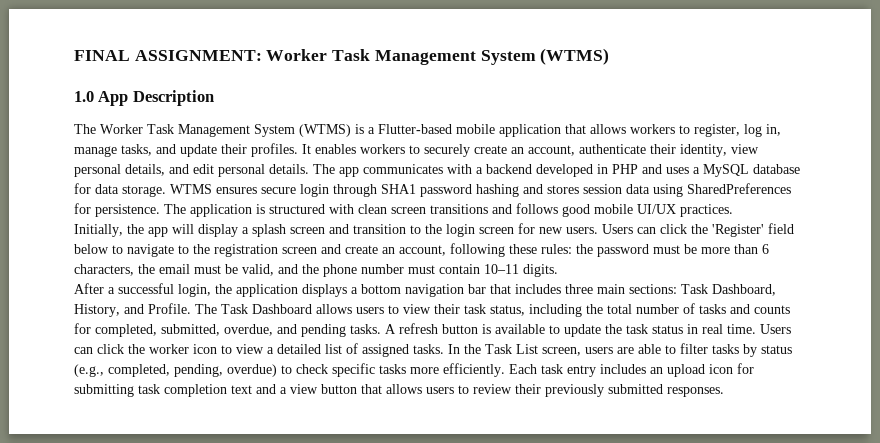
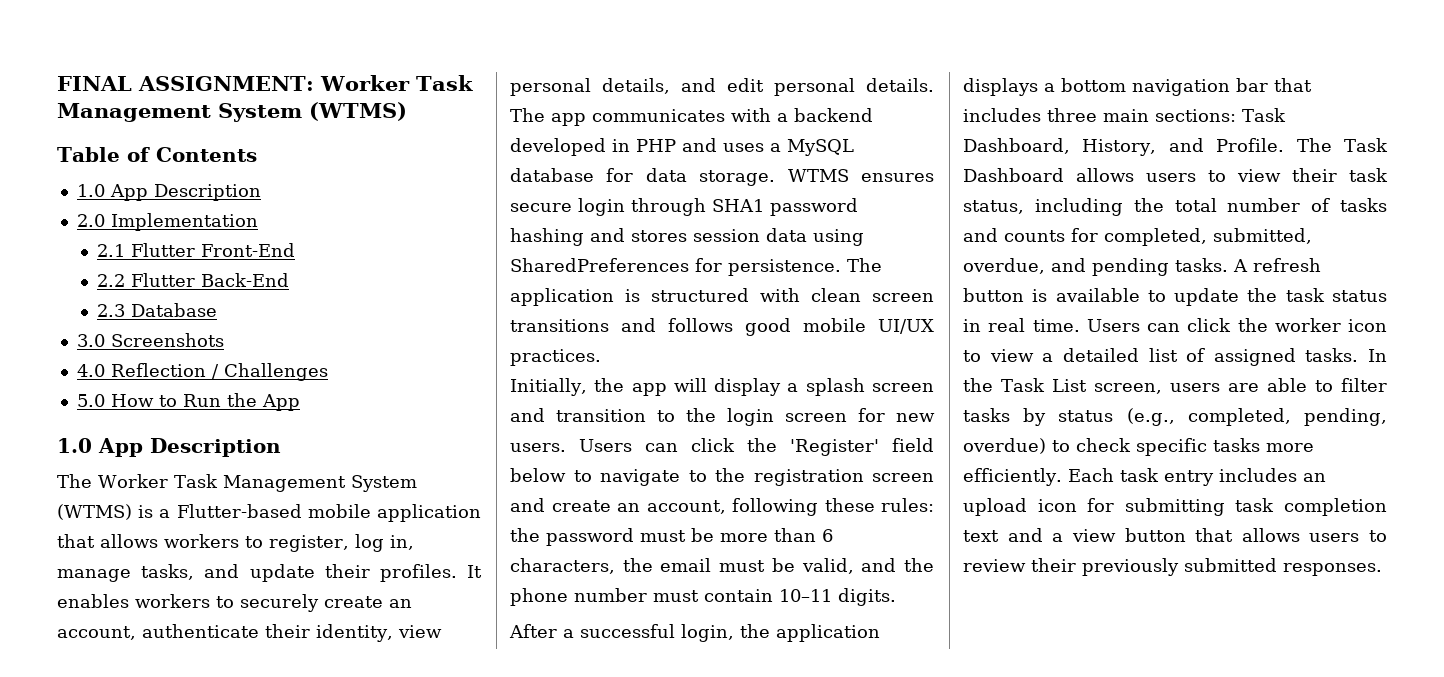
+ Table of Contents
+ 1.0 App Description
+ 2.0 Implementation
+ 2.1 Flutter Front-End
+ 2.2 Flutter Back-End
+ 2.3 Database
+ 3.0 Screenshots
+ 4.0 Reflection / Challenges
+ 5.0 How to Run the App

